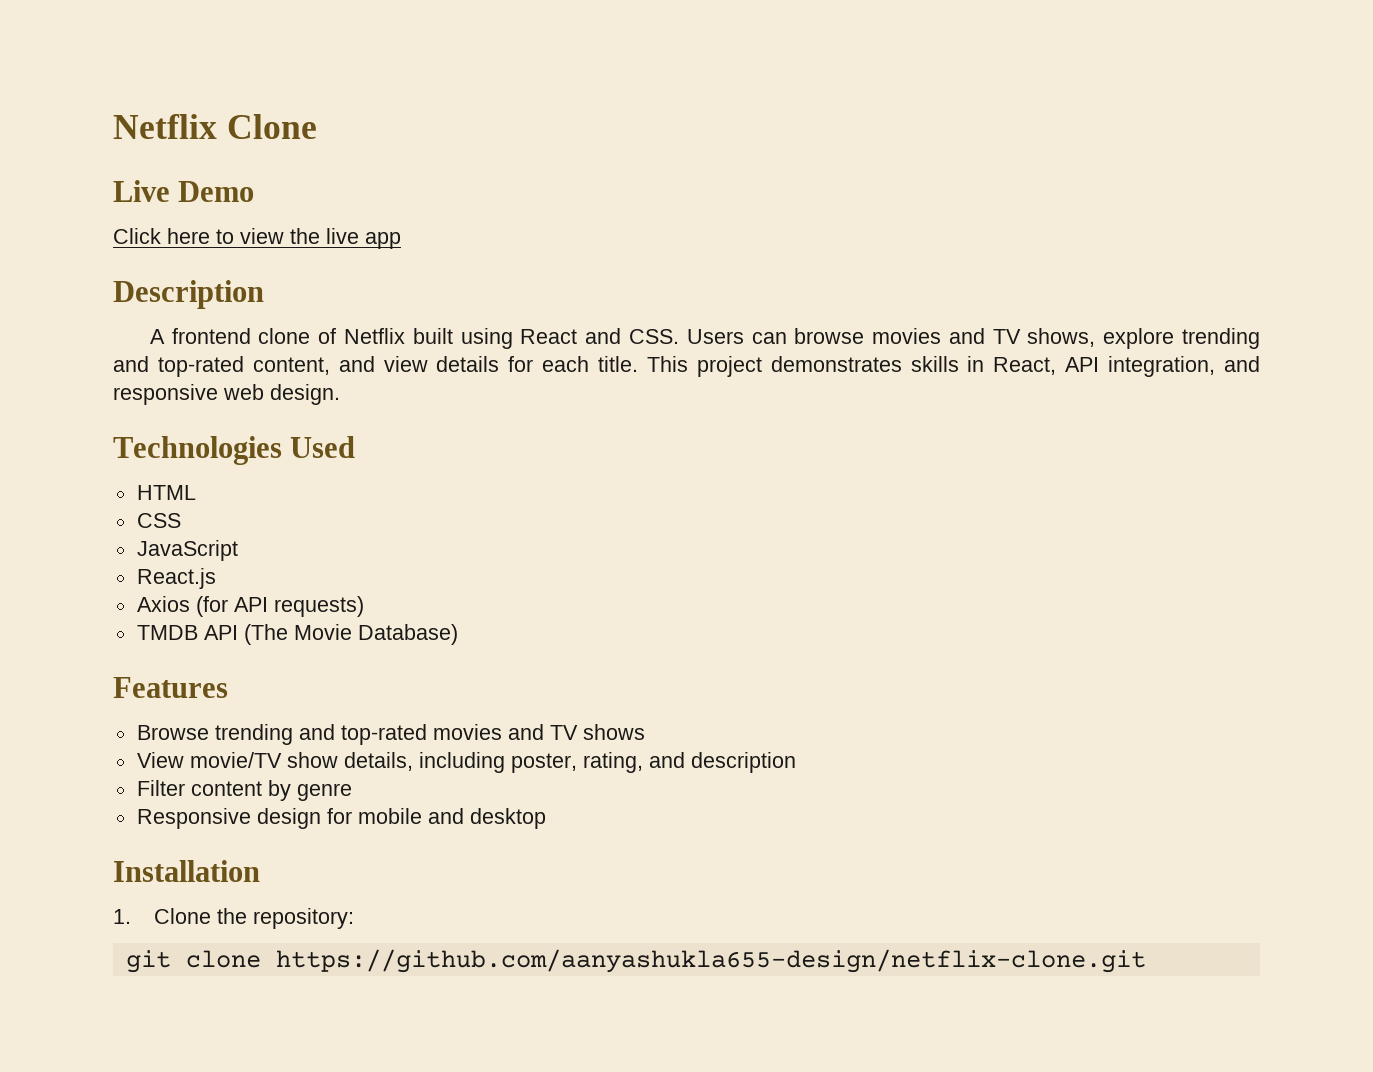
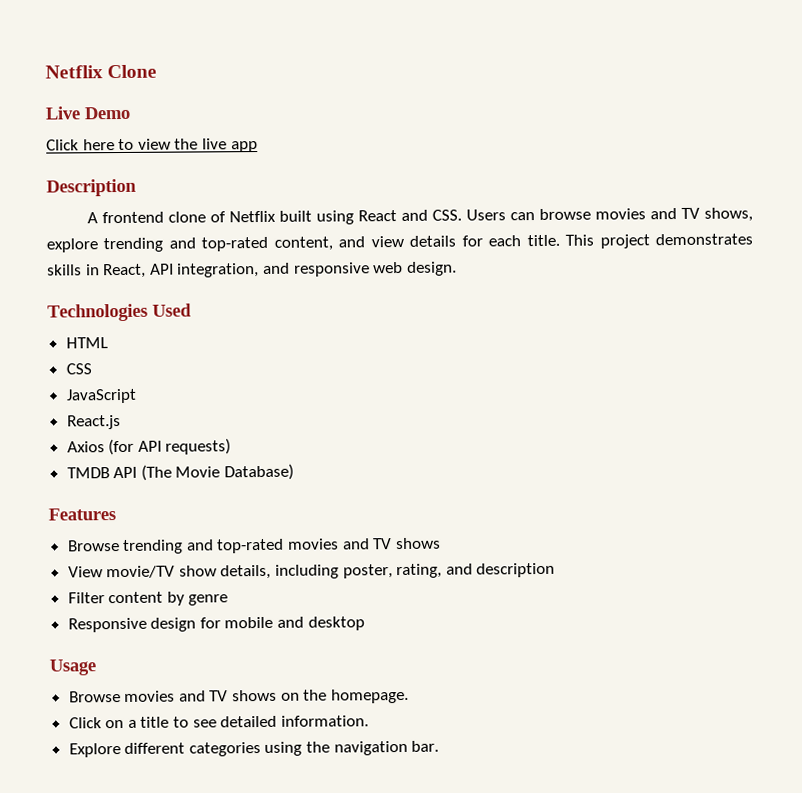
- Installation
- 1. Clone the repository:
- git clone https://github.com/aanyashukla655-design/netflix-clone.git
+ Usage
+ Browse movies and TV shows on the homepage.
+ Click on a title to see detailed information.
+ Explore different categories using the navigation bar.

